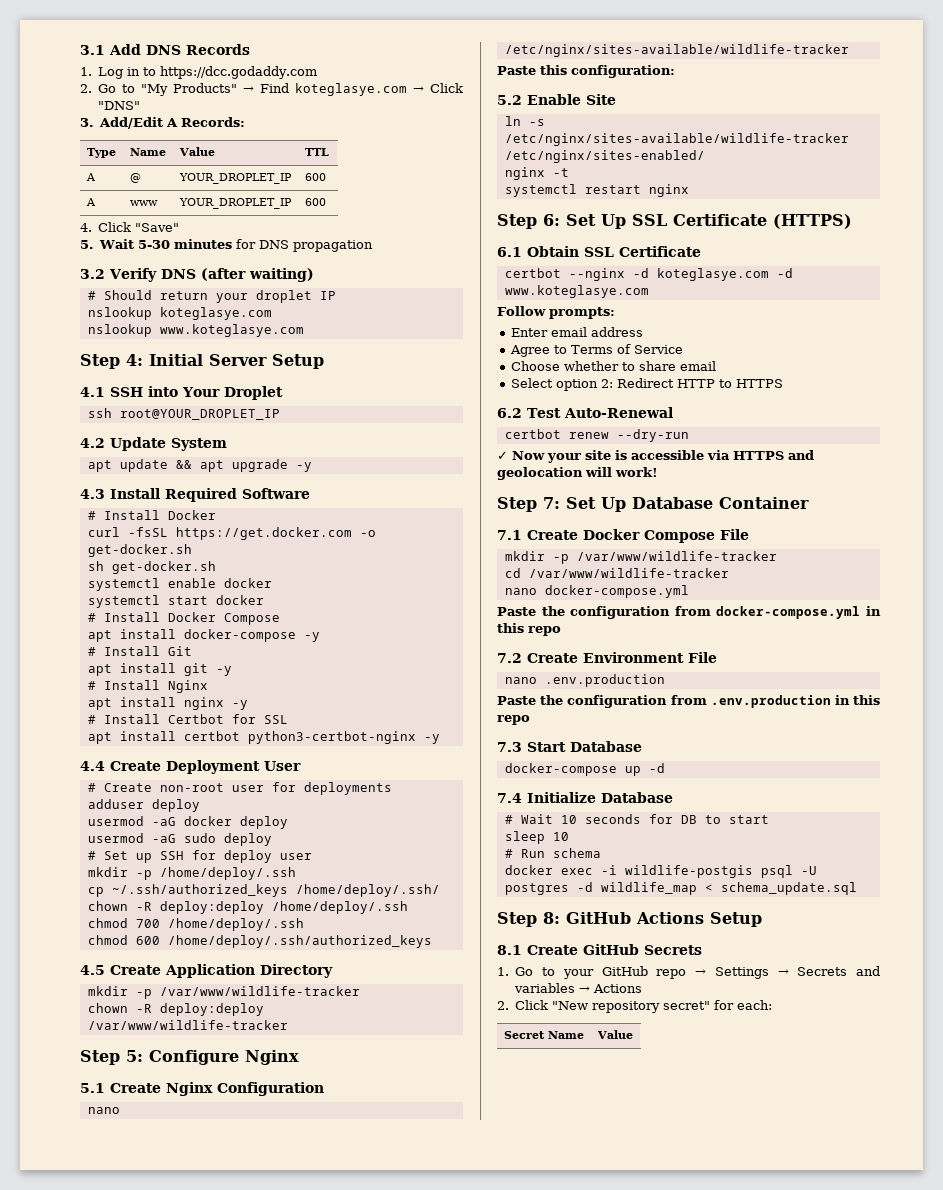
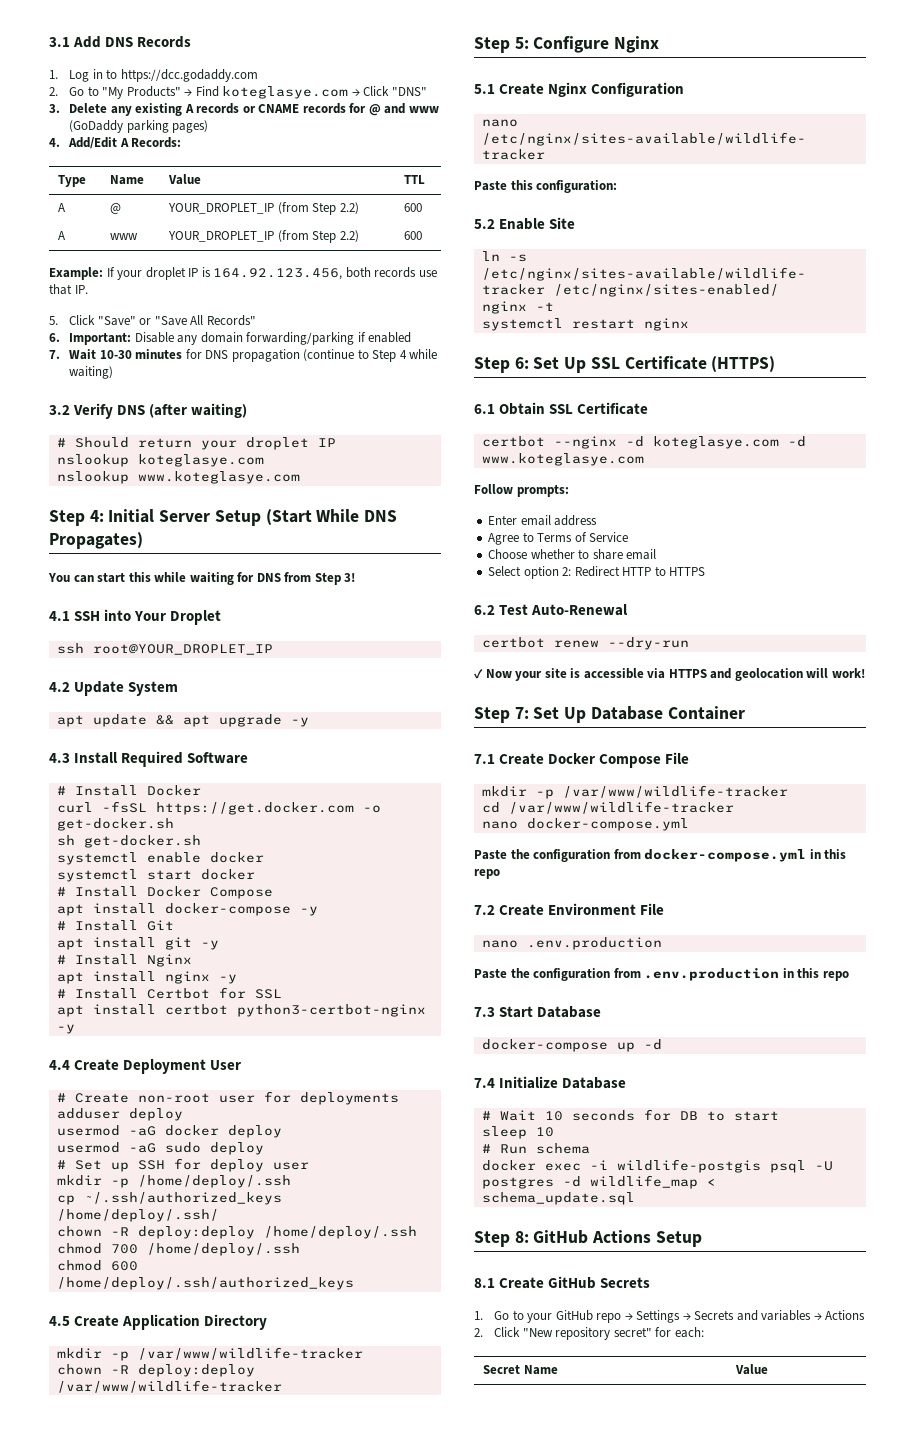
- 3. Add/Edit A Records:
+ 3. Delete any existing A records or CNAME records for @ and www (GoDaddy parking pages)
+ 4. Add/Edit A Records:
- A | @ | YOUR_DROPLET_IP | 600
+ A | @ | YOUR_DROPLET_IP (from Step 2.2) | 600
- A | www | YOUR_DROPLET_IP | 600
- 4. Click "Save"
- 5. Wait 5-30 minutes for DNS propagation
+ A | www | YOUR_DROPLET_IP (from Step 2.2) | 600
+ Example: If your droplet IP is 164.92.123.456, both records use that IP.
+ 5. Click "Save" or "Save All Records"
+ 6. Important: Disable any domain forwarding/parking if enabled
+ 7. Wait 10-30 minutes for DNS propagation (continue to Step 4 while waiting)
- Step 4: Initial Server Setup
+ Step 4: Initial Server Setup (Start While DNS Propagates)
+ You can start this while waiting for DNS from Step 3!

